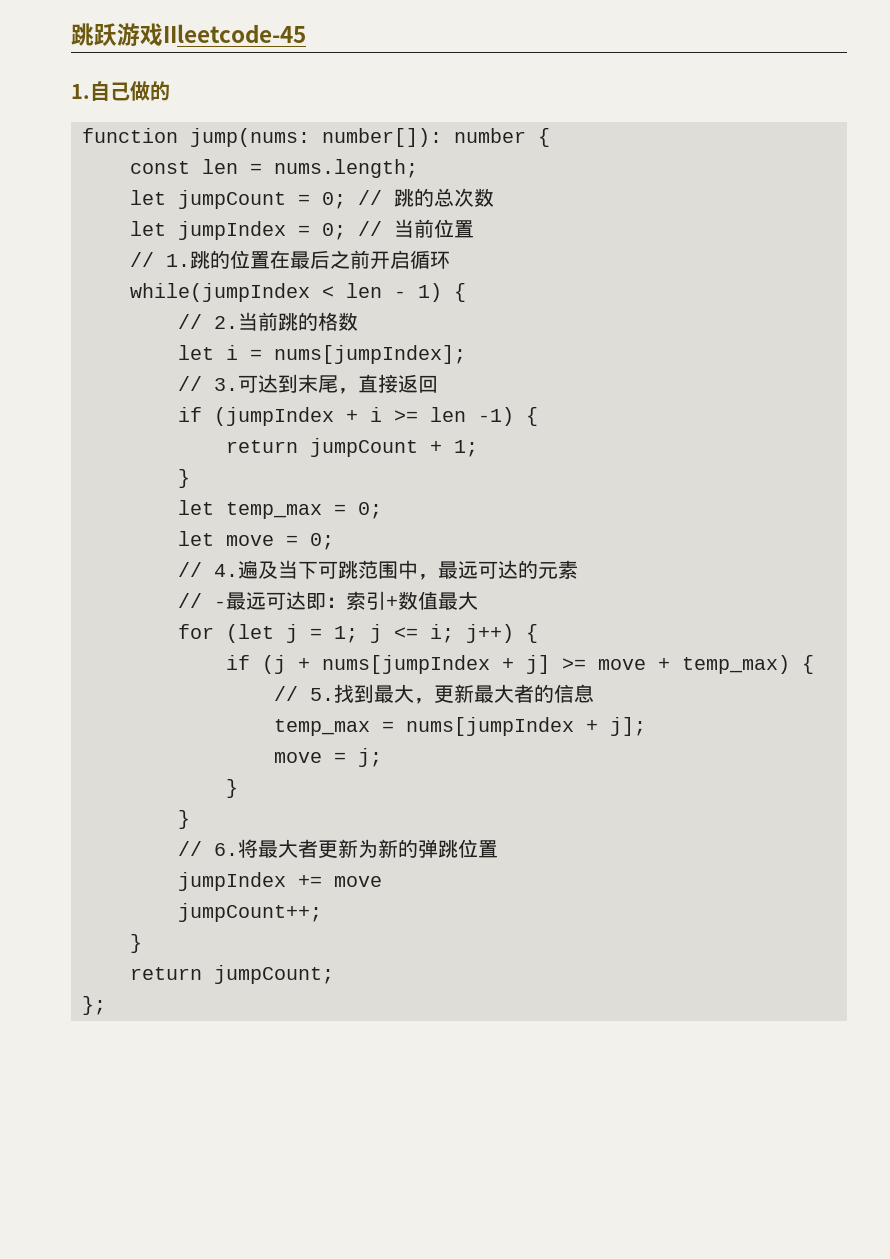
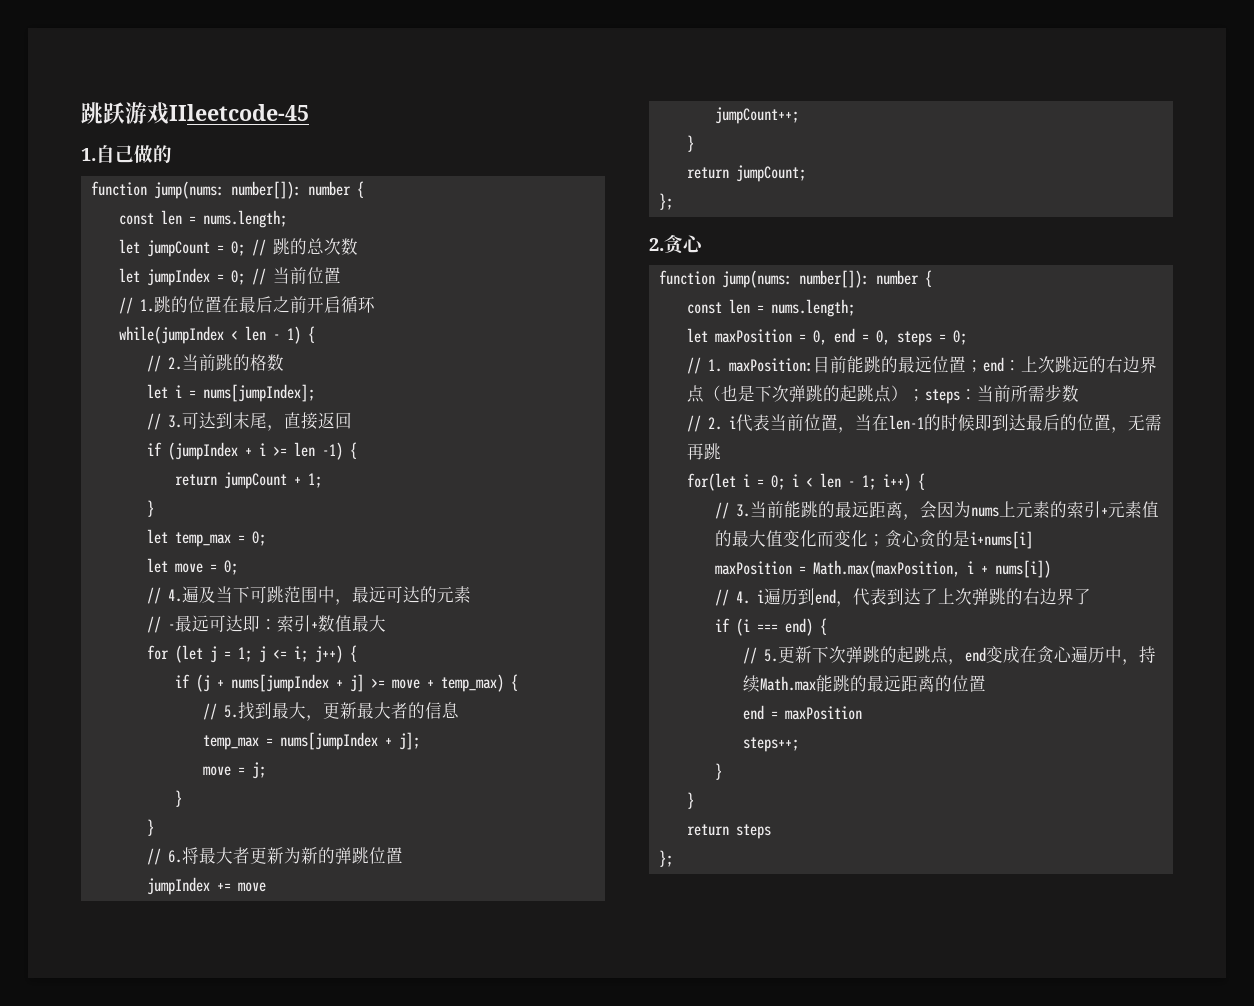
+ 2.贪心
+ function jump(nums: number[]): number {
+ const len = nums.length;
+ let maxPosition = 0, end = 0, steps = 0;
+ // 1. maxPosition:目前能跳的最远位置；end：上次跳远的右边界点（也是下次弹跳的起跳点）；steps：当前所需步数
+ // 2. i代表当前位置，当在len-1的时候即到达最后的位置，无需再跳
+ for(let i = 0; i < len - 1; i++) {
+ // 3.当前能跳的最远距离，会因为nums上元素的索引+元素值的最大值变化而变化；贪心贪的是i+nums[i]
+ maxPosition = Math.max(maxPosition, i + nums[i])
+ // 4. i遍历到end，代表到达了上次弹跳的右边界了
+ if (i === end) {
+ // 5.更新下次弹跳的起跳点，end变成在贪心遍历中，持续Math.max能跳的最远距离的位置
+ end = maxPosition
+ steps++;
+ }
+ }
+ return steps
+ };

